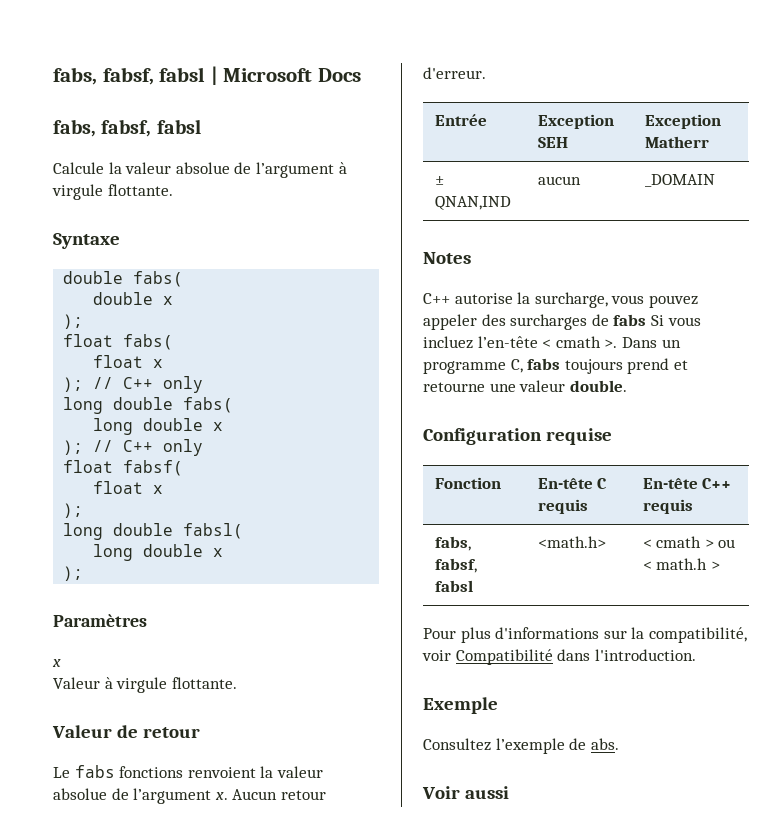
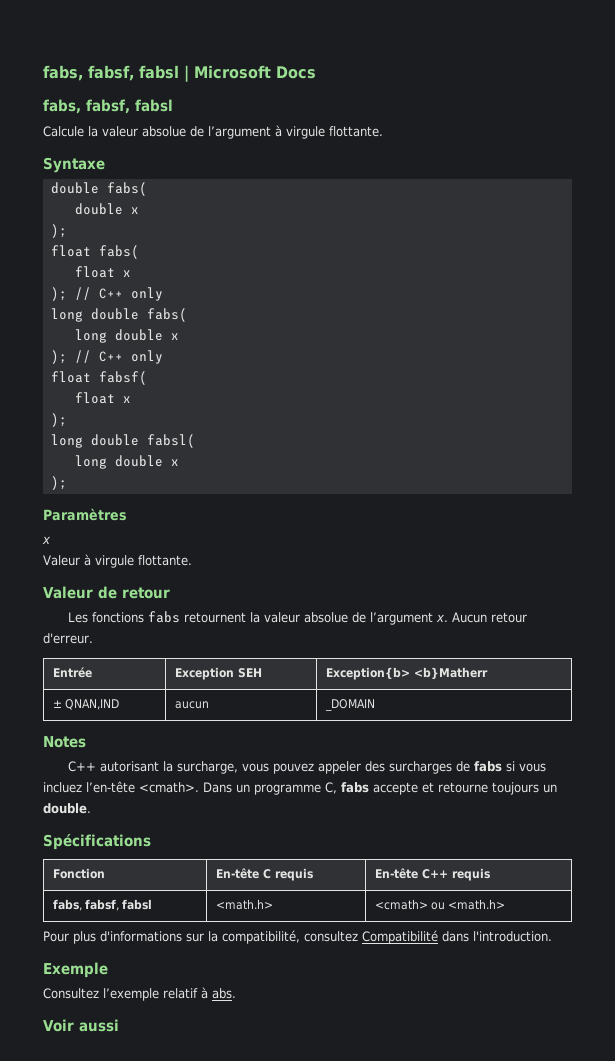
- Le fabs fonctions renvoient la valeur absolue de l’argument x.
+ Les fonctions fabs retournent la valeur absolue de l’argument x.
- Entrée | Exception SEH | Exception Matherr
+ Entrée | Exception SEH | Exception{b> <b}Matherr
- C++ autorise la surcharge, vous pouvez appeler des surcharges de fabs Si vous incluez l’en-tête < cmath >.
+ C++ autorisant la surcharge, vous pouvez appeler des surcharges de fabs si vous incluez l’en-tête <cmath>.
- Dans un programme C, fabs toujours prend et retourne une valeur double.
+ Dans un programme C, fabs accepte et retourne toujours un double.
- Configuration requise
+ Spécifications
- fabs, fabsf, fabsl | <math.h> | < cmath > ou < math.h >
+ fabs, fabsf, fabsl | <math.h> | <cmath> ou <math.h>
- Pour plus d'informations sur la compatibilité, voir Compatibilité dans l'introduction.
+ Pour plus d'informations sur la compatibilité, consultez Compatibilité dans l'introduction.
- Consultez l’exemple de abs.
+ Consultez l’exemple relatif à abs.

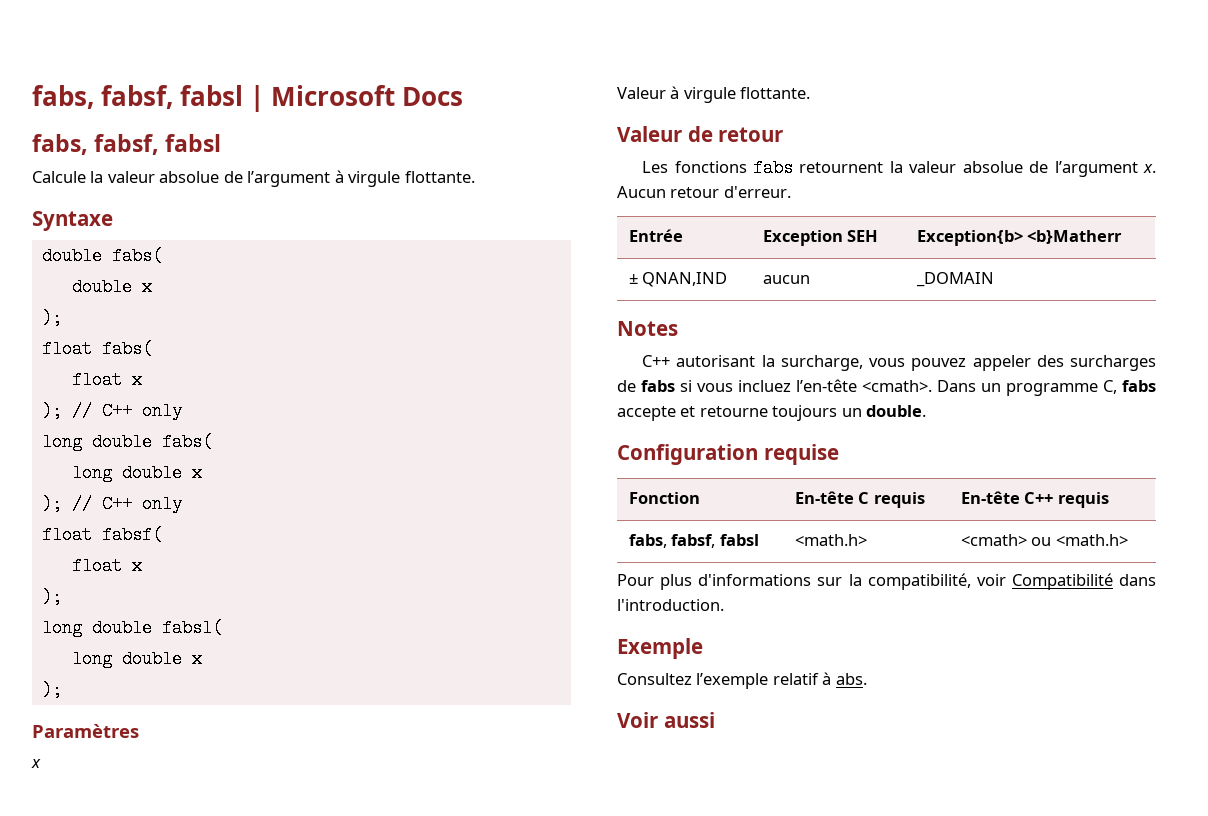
- Spécifications
+ Configuration requise
- Pour plus d'informations sur la compatibilité, consultez Compatibilité dans l'introduction.
+ Pour plus d'informations sur la compatibilité, voir Compatibilité dans l'introduction.

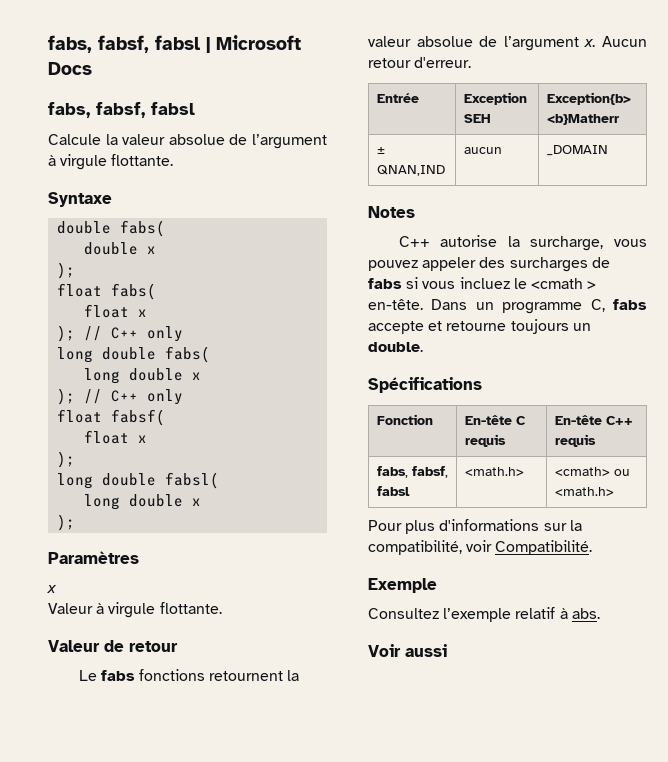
- Les fonctions fabs retournent la valeur absolue de l’argument x.
+ Le fabs fonctions retournent la valeur absolue de l’argument x.
- C++ autorisant la surcharge, vous pouvez appeler des surcharges de fabs si vous incluez l’en-tête <cmath>.
+ C++ autorise la surcharge, vous pouvez appeler des surcharges de fabs si vous incluez le <cmath > en-tête.
- Configuration requise
+ Spécifications
- Pour plus d'informations sur la compatibilité, voir Compatibilité dans l'introduction.
+ Pour plus d'informations sur la compatibilité, voir Compatibilité.

